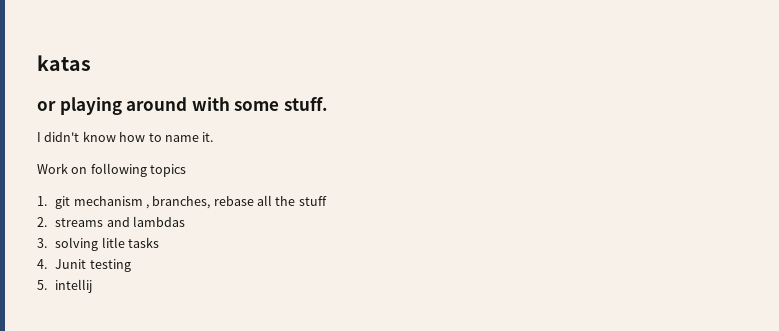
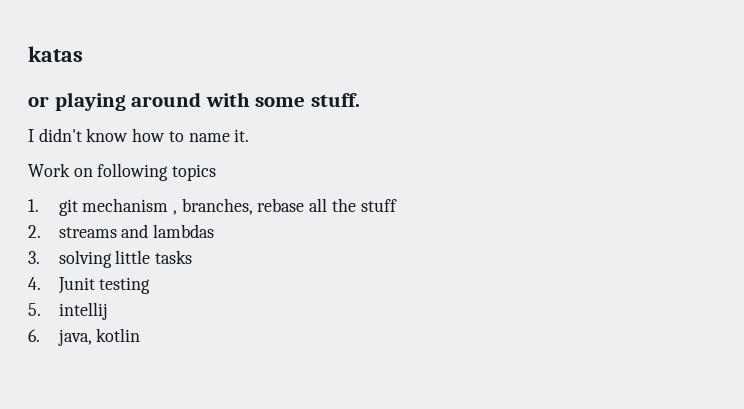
- 3. solving litle tasks
+ 3. solving little tasks
+ 6. java, kotlin

